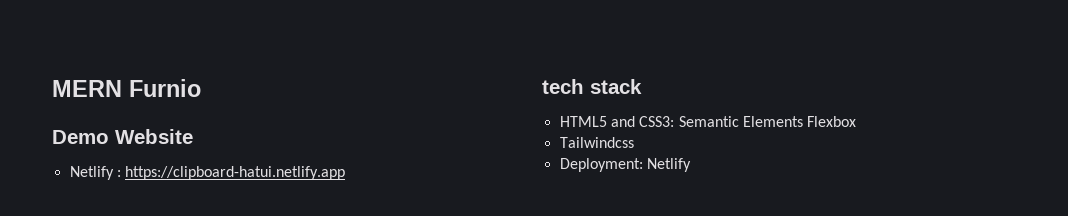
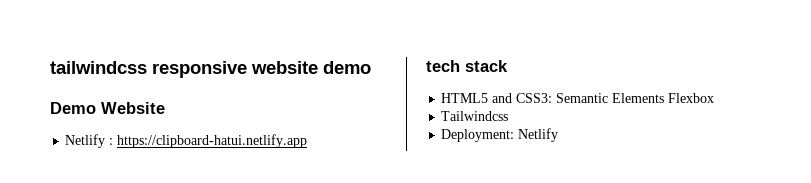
- MERN Furnio
+ tailwindcss responsive website demo

